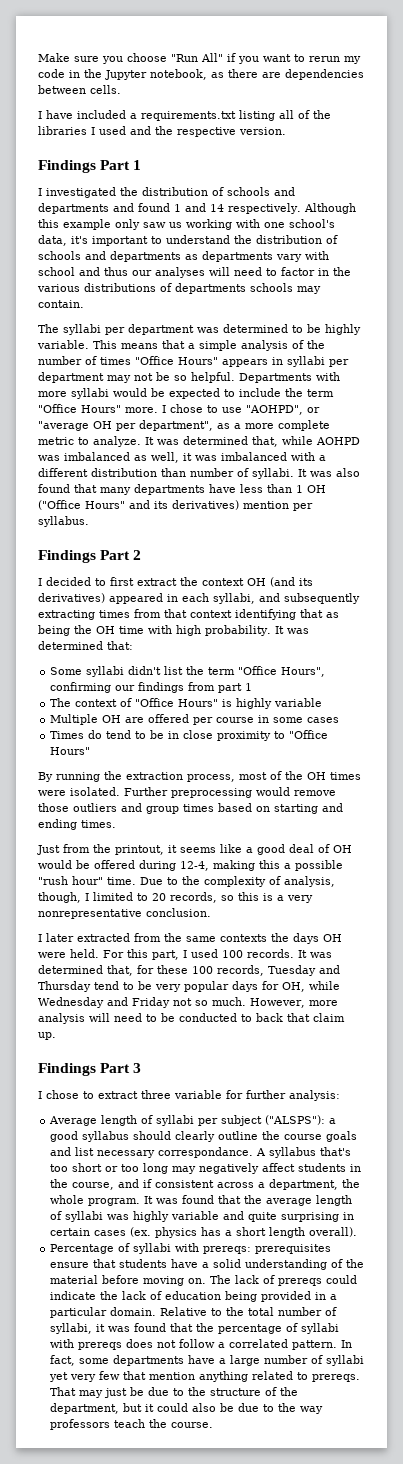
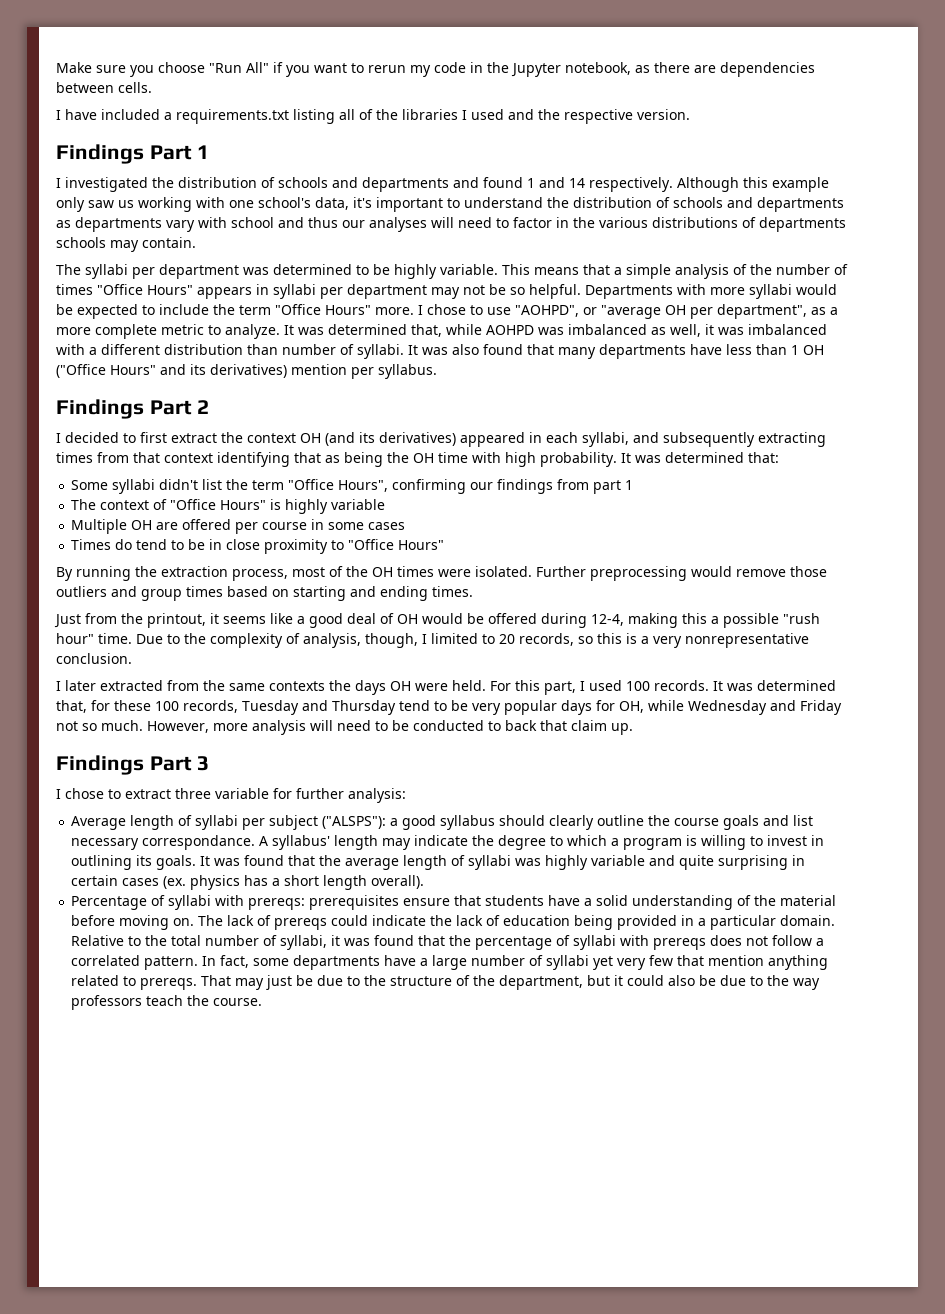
- A syllabus that's too short or too long may negatively affect students in the course, and if consistent across a department, the whole program.
+ A syllabus' length may indicate the degree to which a program is willing to invest in outlining its goals.

